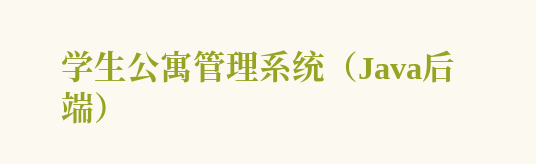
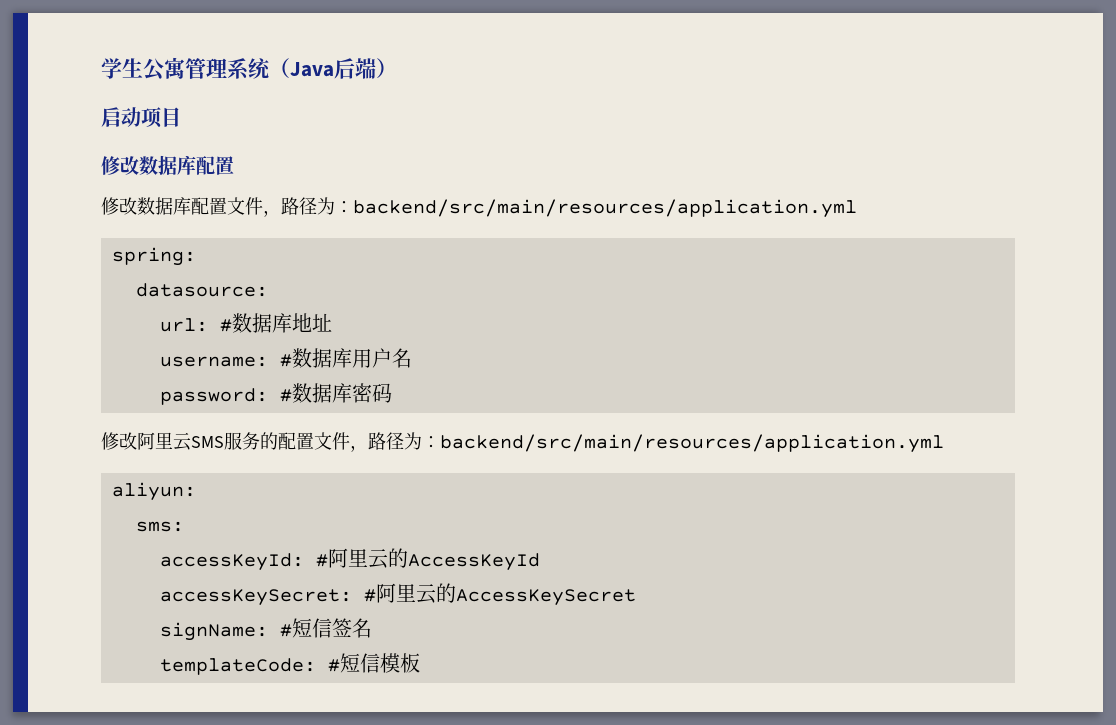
+ 启动项目
+ 修改数据库配置
+ 修改数据库配置文件，路径为：backend/src/main/resources/application.yml
+ spring:
+ datasource:
+ url: #数据库地址
+ username: #数据库用户名
+ password: #数据库密码
+ 修改阿里云SMS服务的配置文件，路径为：backend/src/main/resources/application.yml
+ aliyun:
+ sms:
+ accessKeyId: #阿里云的AccessKeyId
+ accessKeySecret: #阿里云的AccessKeySecret
+ signName: #短信签名
+ templateCode: #短信模板

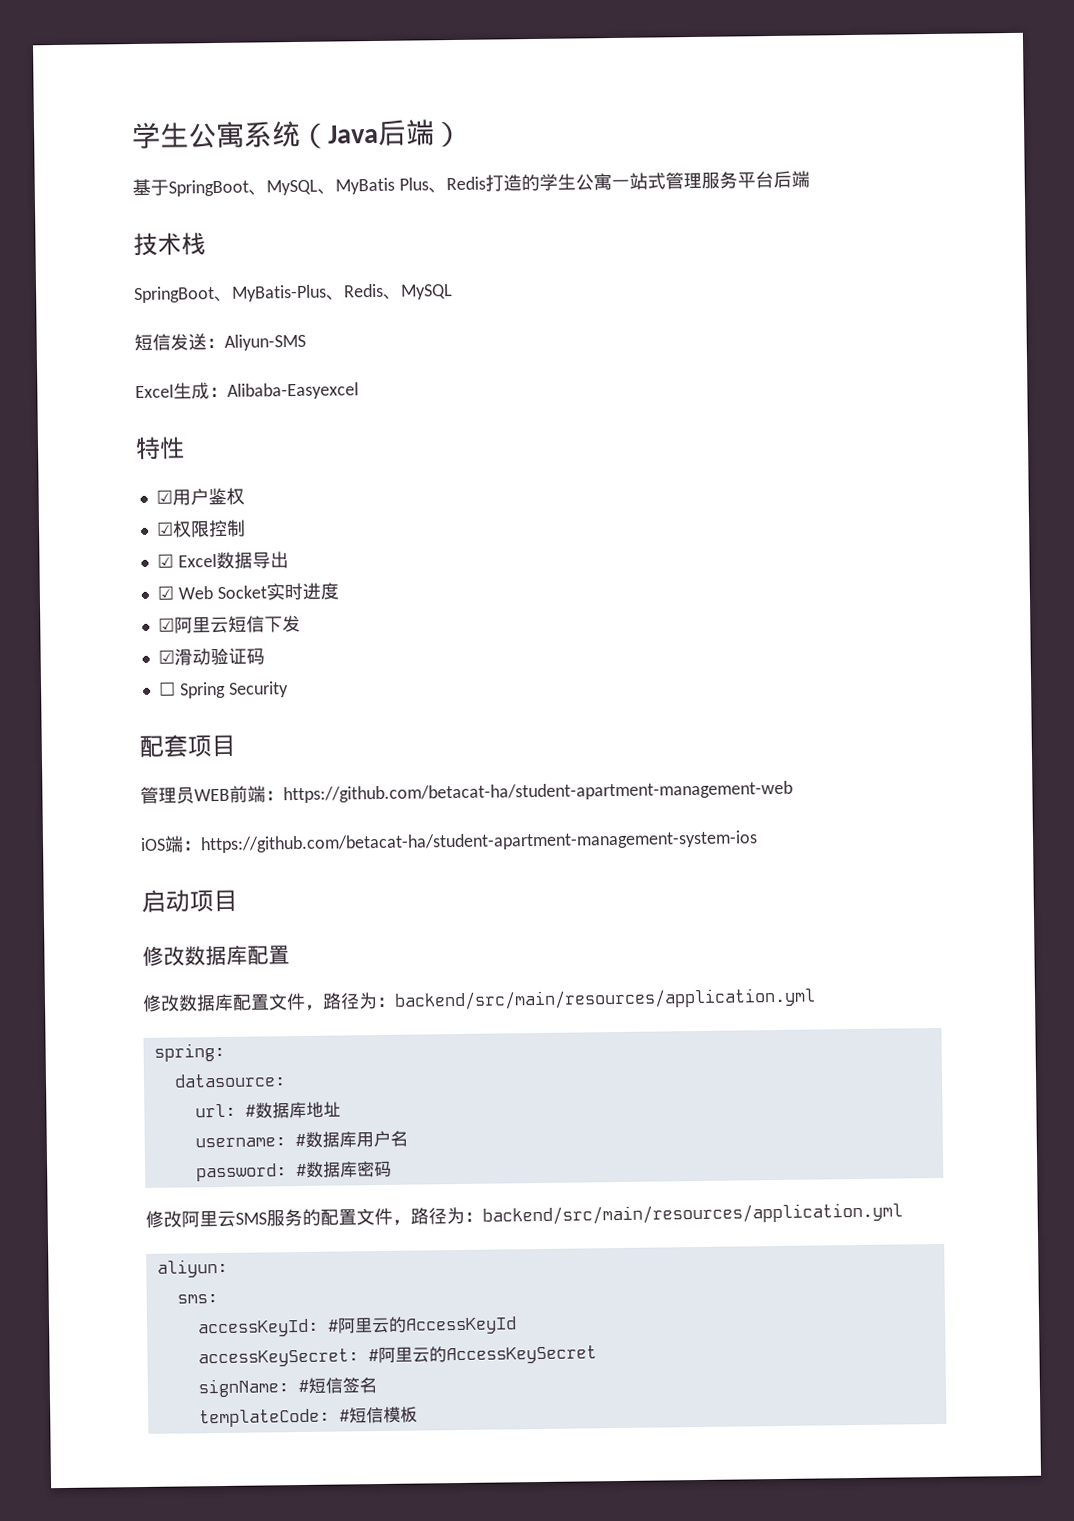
- 学生公寓管理系统（Java后端）
+ 学生公寓系统（Java后端）
+ 基于SpringBoot、MySQL、MyBatis Plus、Redis打造的学生公寓一站式管理服务平台后端
+ 技术栈
+ SpringBoot、MyBatis-Plus、Redis、MySQL
+ 短信发送：Aliyun-SMS
+ Excel生成：Alibaba-Easyexcel
+ 特性
+ ☑用户鉴权
+ ☑权限控制
+ ☑ Excel数据导出
+ ☑ Web Socket实时进度
+ ☑阿里云短信下发
+ ☑滑动验证码
+ ☐ Spring Security
+ 配套项目
+ 管理员WEB前端：https://github.com/betacat-ha/student-apartment-management-web
+ iOS端：https://github.com/betacat-ha/student-apartment-management-system-ios

